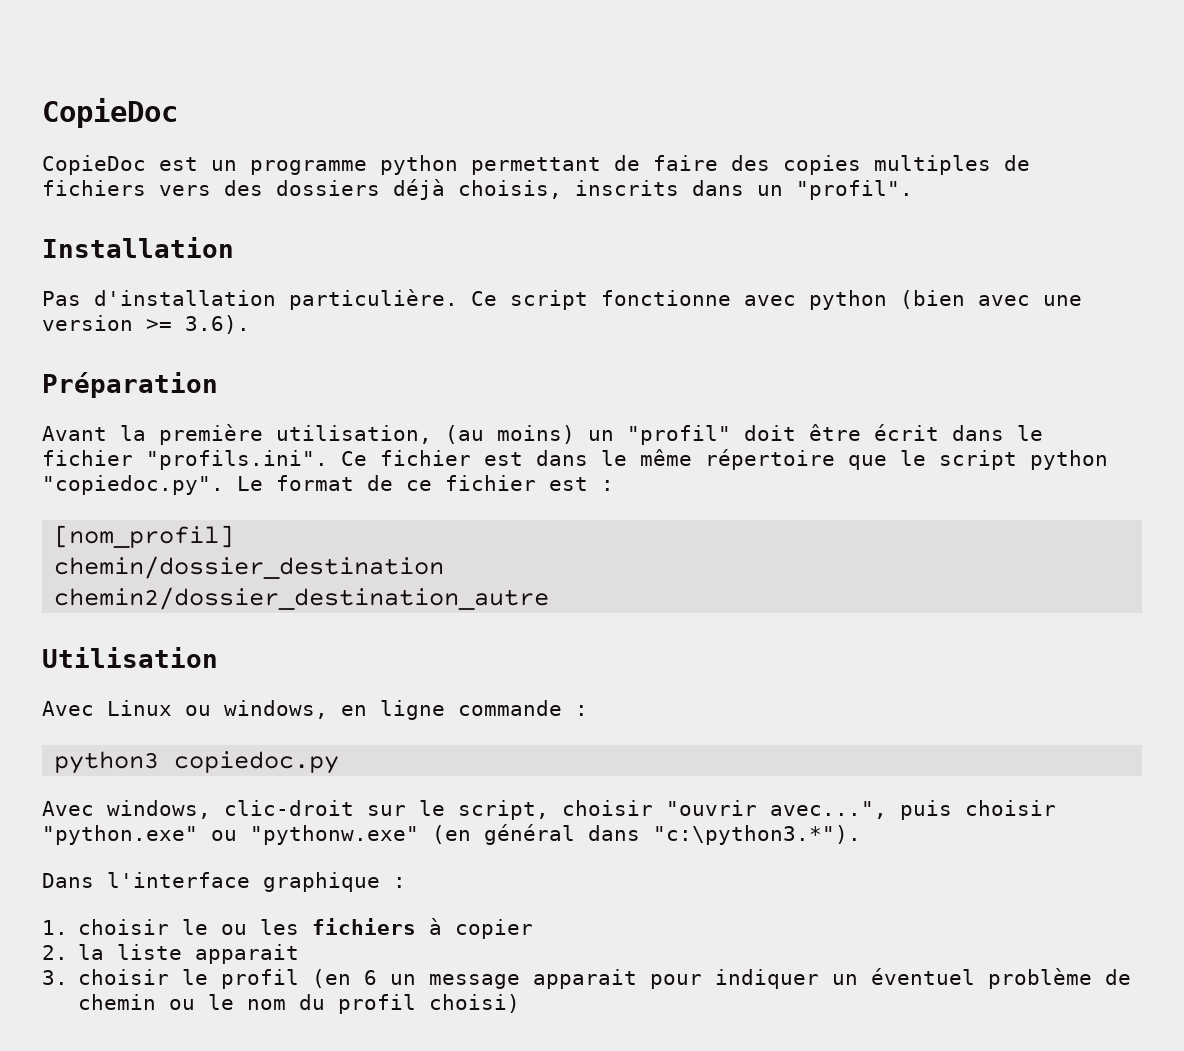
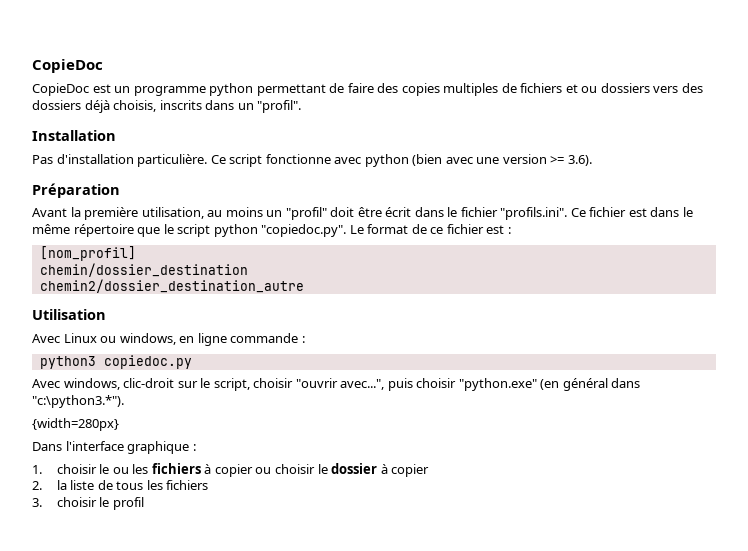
- CopieDoc est un programme python permettant de faire des copies multiples de fichiers vers des dossiers déjà choisis, inscrits dans un "profil".
+ CopieDoc est un programme python permettant de faire des copies multiples de fichiers et ou dossiers vers des dossiers déjà choisis, inscrits dans un "profil".
- Avant la première utilisation, (au moins) un "profil" doit être écrit dans le fichier "profils.ini". Ce fichier est dans le même répertoire que le script python "copiedoc.py". Le format de ce fichier est :
+ Avant la première utilisation, au moins un "profil" doit être écrit dans le fichier "profils.ini". Ce fichier est dans le même répertoire que le script python "copiedoc.py". Le format de ce fichier est :
- Avec windows, clic-droit sur le script, choisir "ouvrir avec...", puis choisir "python.exe" ou "pythonw.exe" (en général dans "c:\python3.*").
+ Avec windows, clic-droit sur le script, choisir "ouvrir avec...", puis choisir "python.exe" (en général dans "c:\python3.*").
+ {width=280px}
- 1. choisir le ou les fichiers à copier
+ 1. choisir le ou les fichiers à copier ou choisir le dossier à copier
- 2. la liste apparait
+ 2. la liste de tous les fichiers
- 3. choisir le profil (en 6 un message apparait pour indiquer un éventuel problème de chemin ou le nom du profil choisi)
+ 3. choisir le profil

